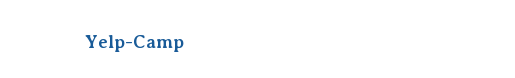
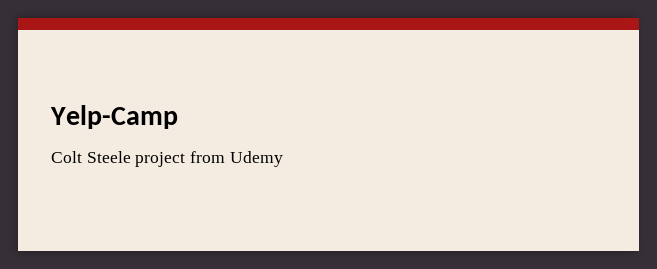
+ Colt Steele project from Udemy

